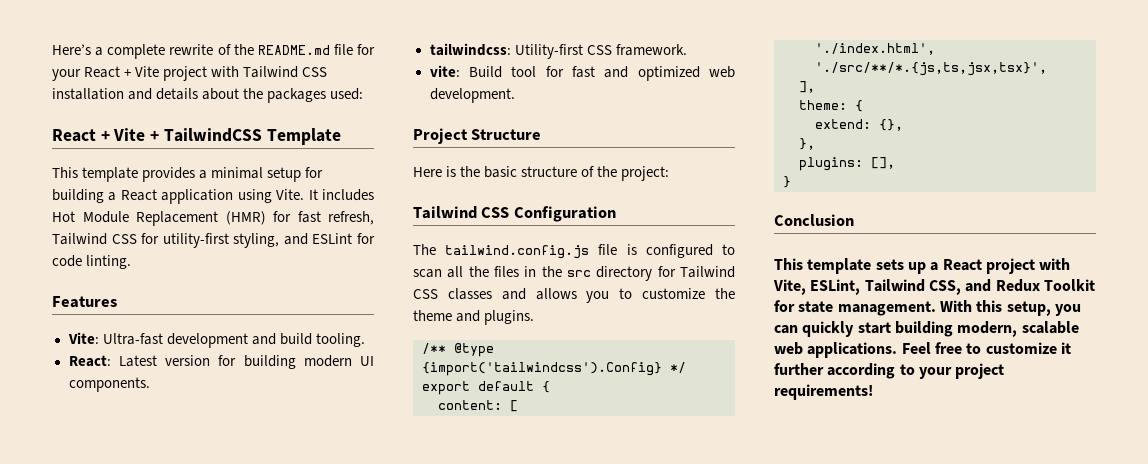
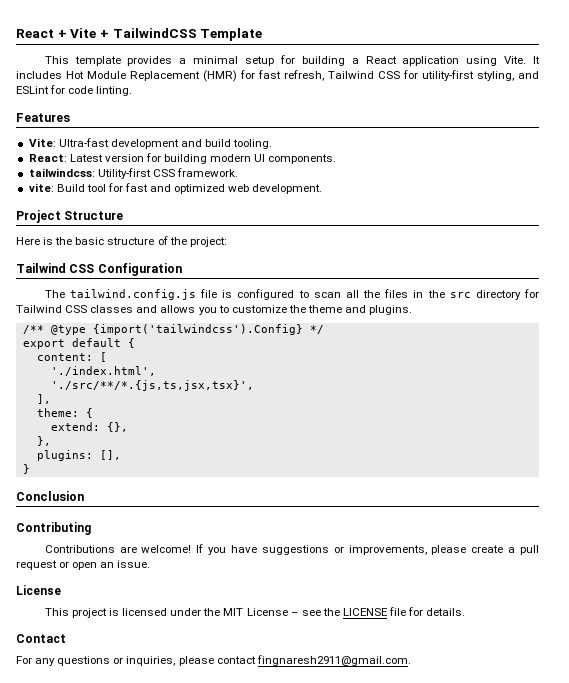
- Here’s a complete rewrite of the README.md file for your React + Vite project with Tailwind CSS installation and details about the packages used:
- This template sets up a React project with Vite, ESLint, Tailwind CSS, and Redux Toolkit for state management. With this setup, you can quickly start building modern, scalable web applications. Feel free to customize it further according to your project requirements!
+ Contributing
+ Contributions are welcome! If you have suggestions or improvements, please create a pull request or open an issue.
+ License
+ This project is licensed under the MIT License – see the LICENSE file for details.
+ Contact
+ For any questions or inquiries, please contact fingnaresh2911@gmail.com.

